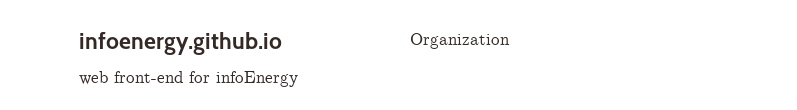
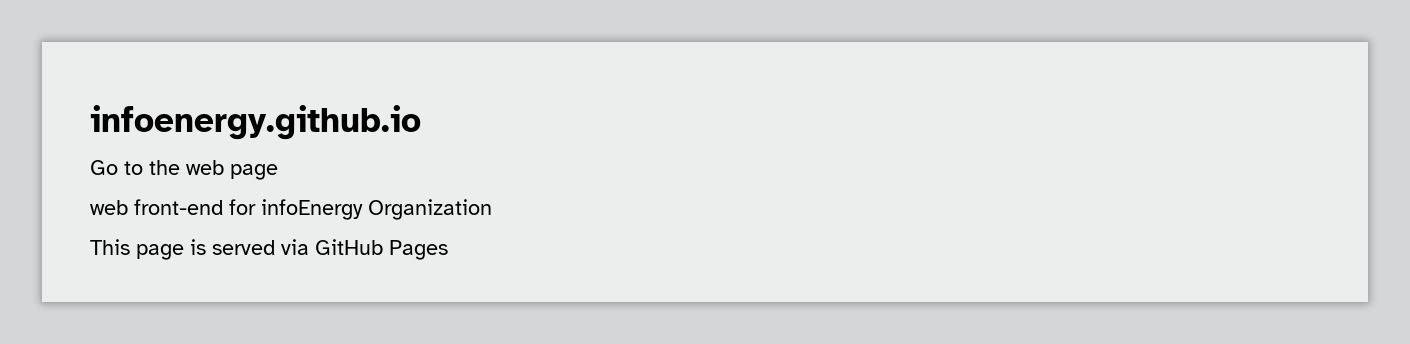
+ Go to the web page
+ This page is served via GitHub Pages

